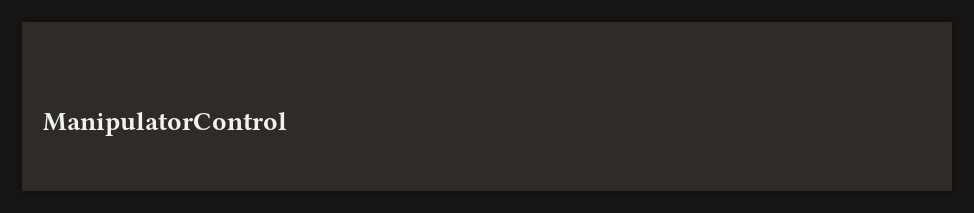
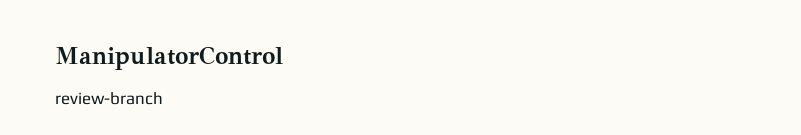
+ review-branch

